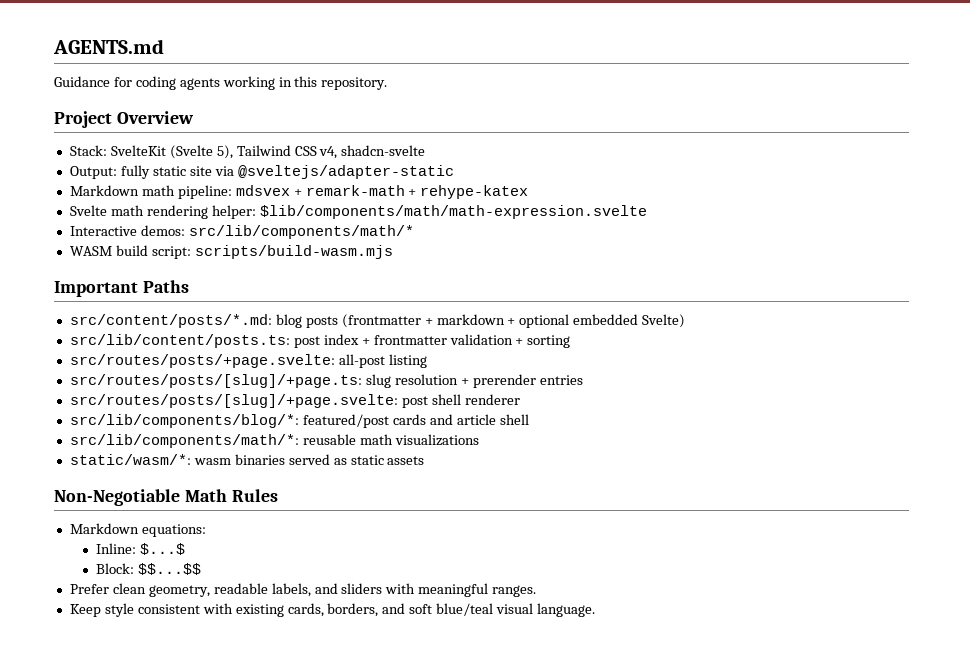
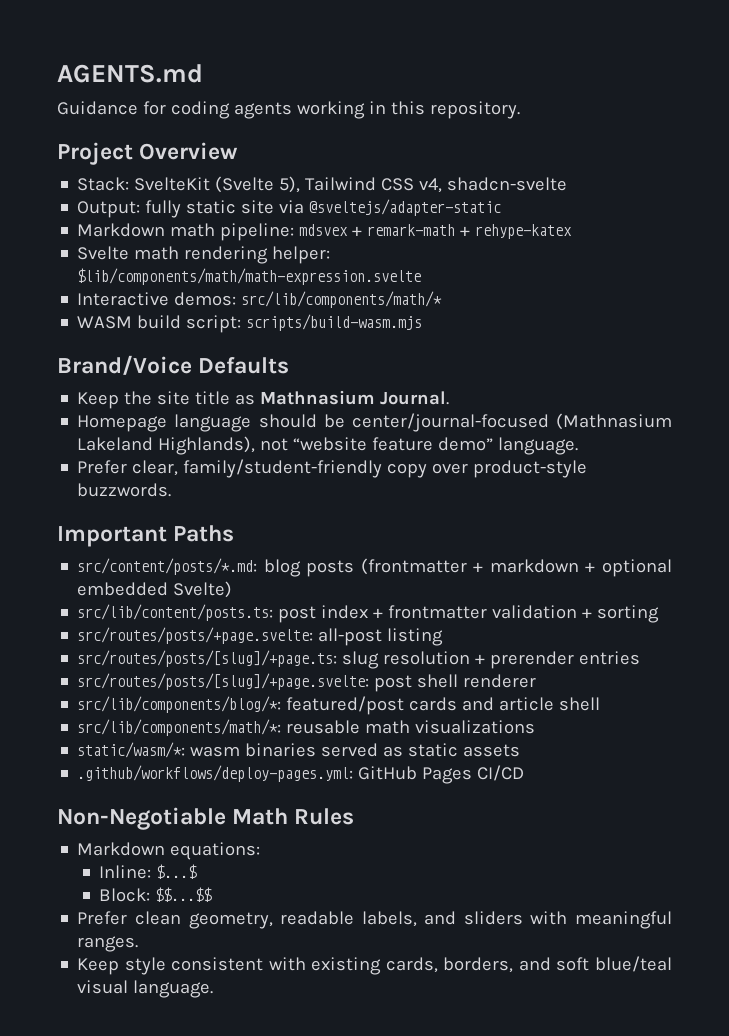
+ Brand/Voice Defaults
+ Keep the site title as Mathnasium Journal.
+ Homepage language should be center/journal-focused (Mathnasium Lakeland Highlands), not “website feature demo” language.
+ Prefer clear, family/student-friendly copy over product-style buzzwords.
+ .github/workflows/deploy-pages.yml: GitHub Pages CI/CD

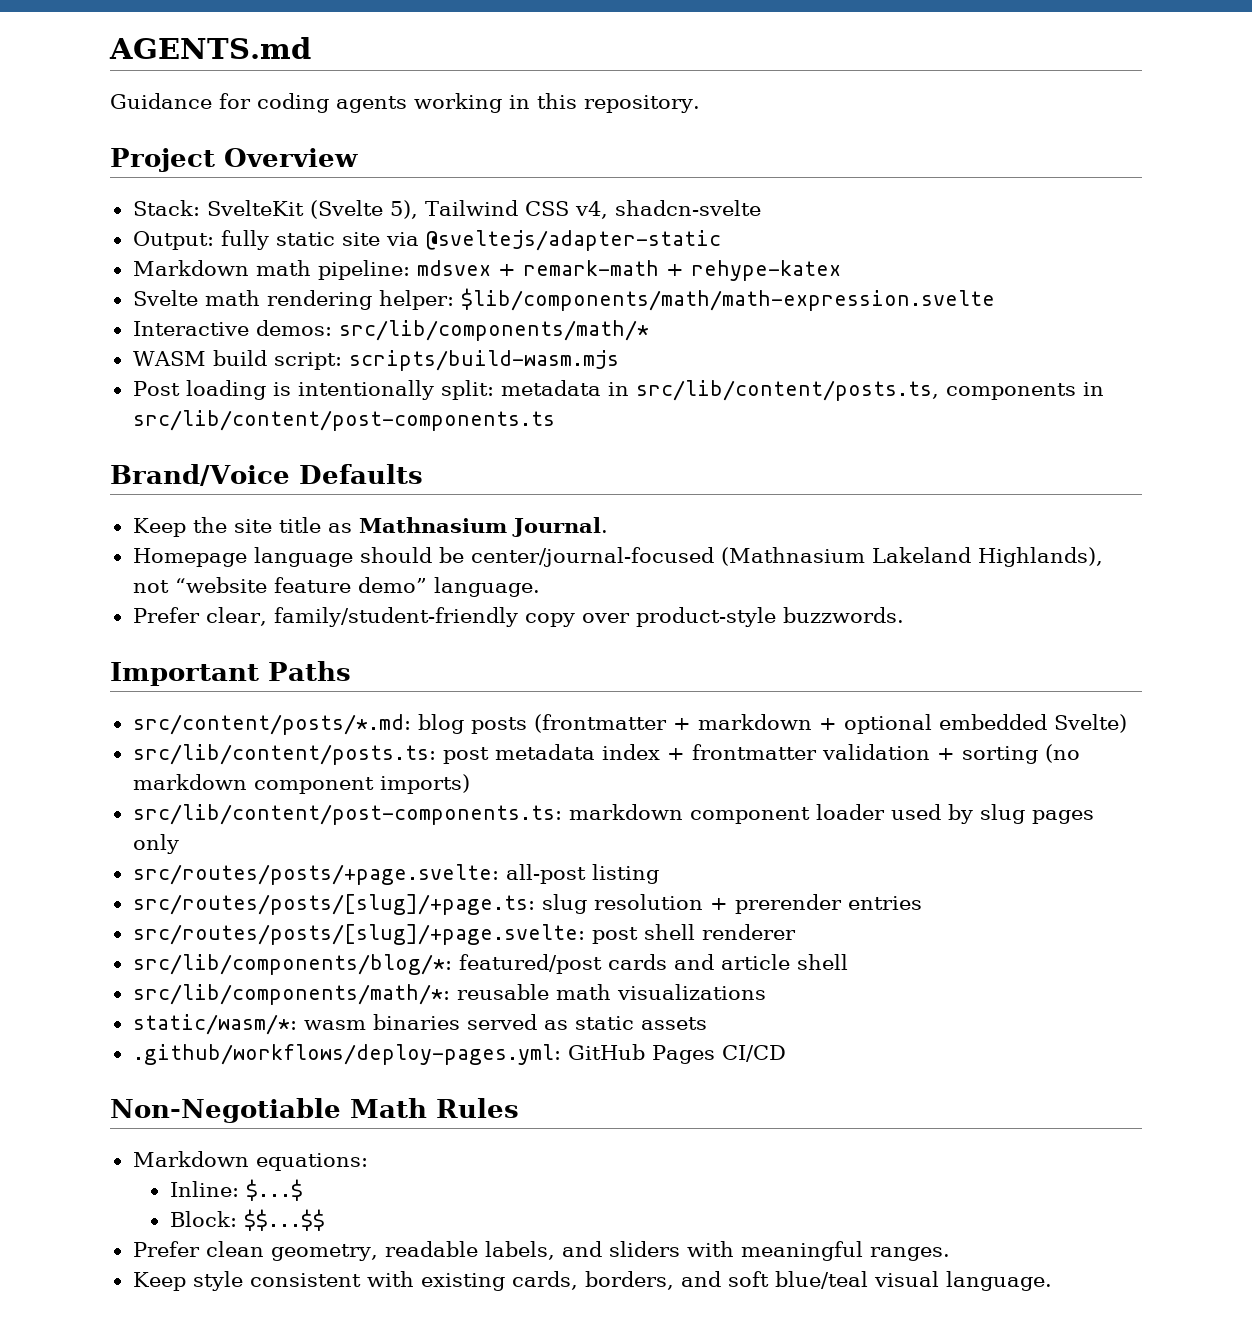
+ Post loading is intentionally split: metadata in src/lib/content/posts.ts, components in src/lib/content/post-components.ts
- src/lib/content/posts.ts: post index + frontmatter validation + sorting
+ src/lib/content/posts.ts: post metadata index + frontmatter validation + sorting (no markdown component imports)
+ src/lib/content/post-components.ts: markdown component loader used by slug pages only

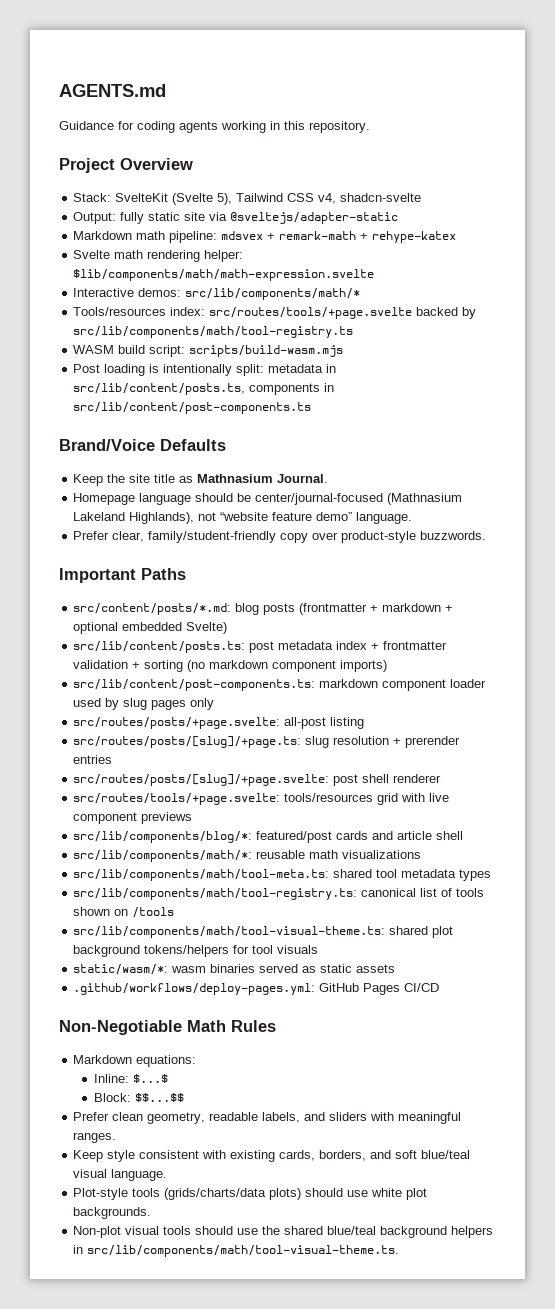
+ Tools/resources index: src/routes/tools/+page.svelte backed by src/lib/components/math/tool-registry.ts
+ src/routes/tools/+page.svelte: tools/resources grid with live component previews
+ src/lib/components/math/tool-meta.ts: shared tool metadata types
+ src/lib/components/math/tool-registry.ts: canonical list of tools shown on /tools
+ src/lib/components/math/tool-visual-theme.ts: shared plot background tokens/helpers for tool visuals
+ Plot-style tools (grids/charts/data plots) should use white plot backgrounds.
+ Non-plot visual tools should use the shared blue/teal background helpers in src/lib/components/math/tool-visual-theme.ts.

